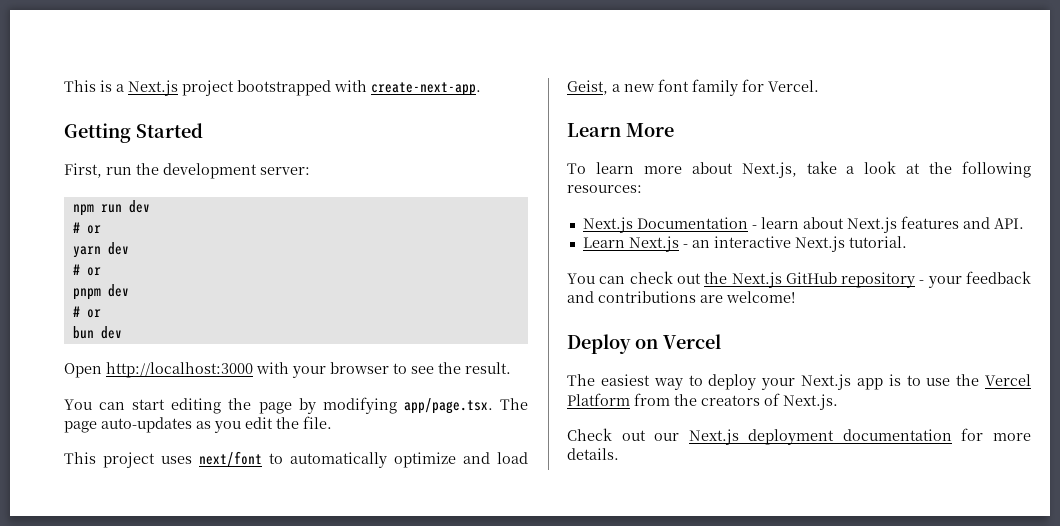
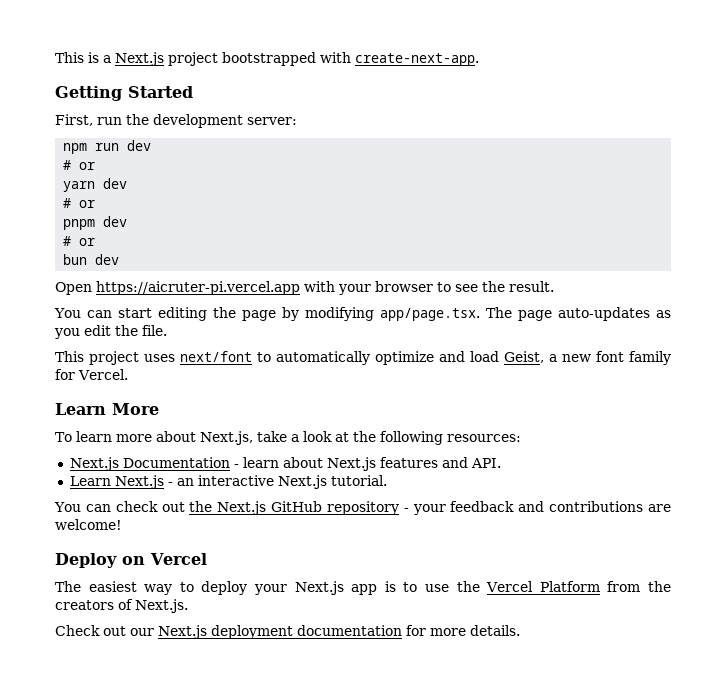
- Open http://localhost:3000 with your browser to see the result.
+ Open https://aicruter-pi.vercel.app with your browser to see the result.

